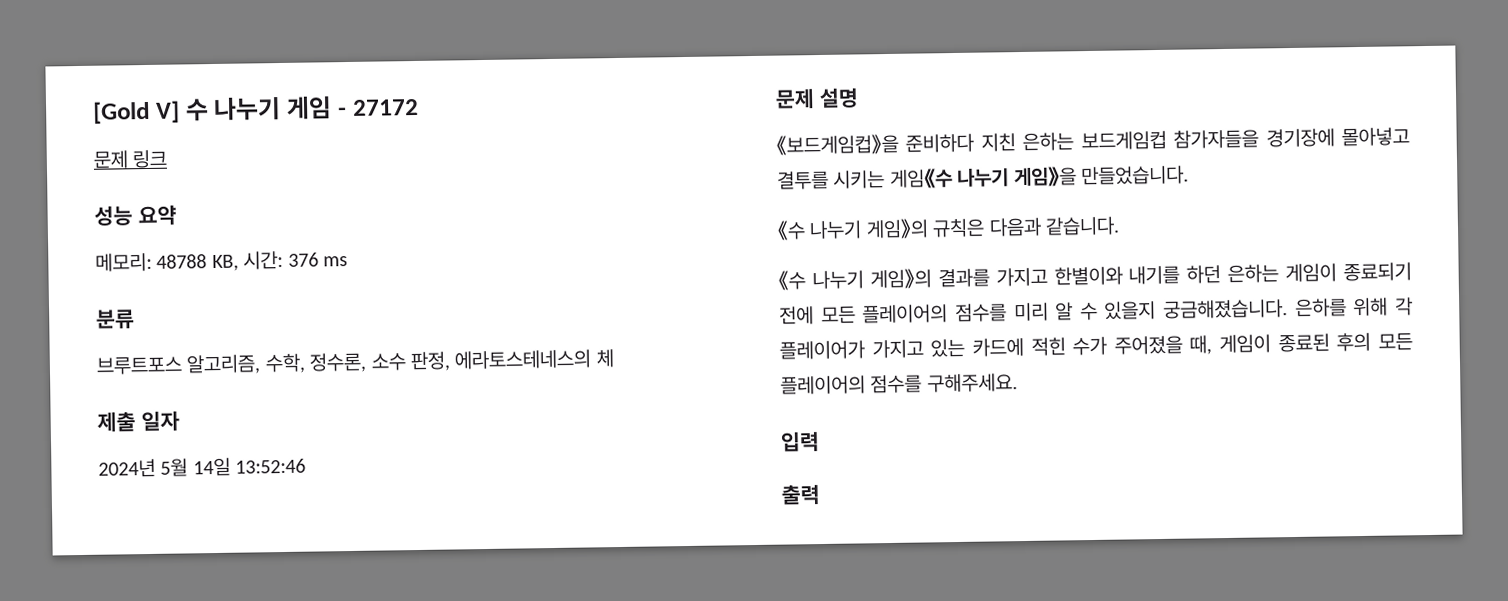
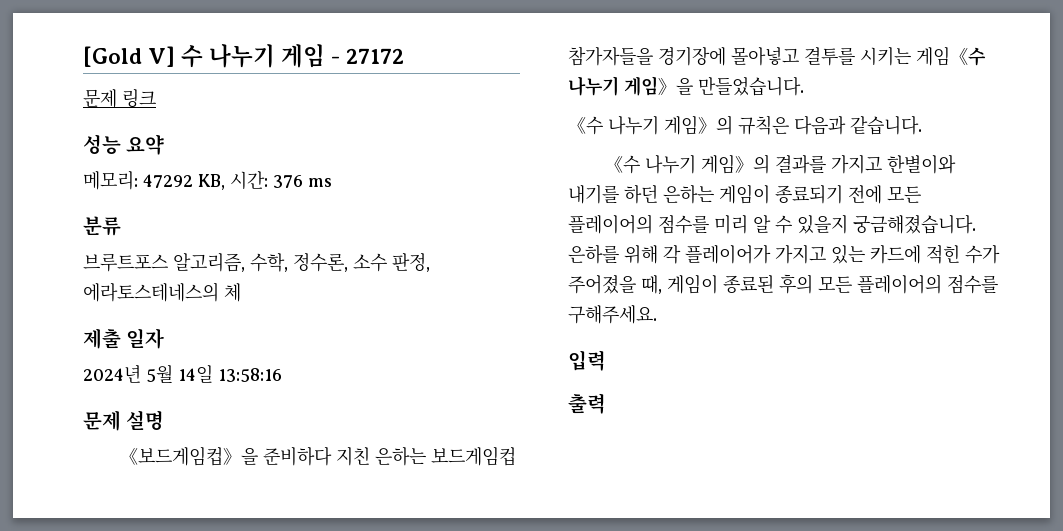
- 메모리: 48788 KB, 시간: 376 ms
+ 메모리: 47292 KB, 시간: 376 ms
- 2024년 5월 14일 13:52:46
+ 2024년 5월 14일 13:58:16

